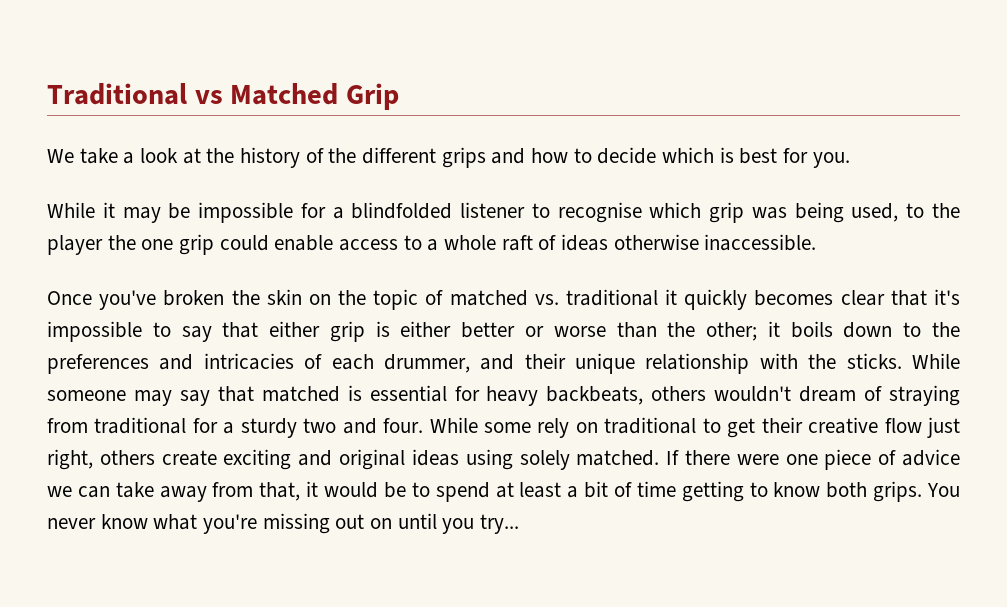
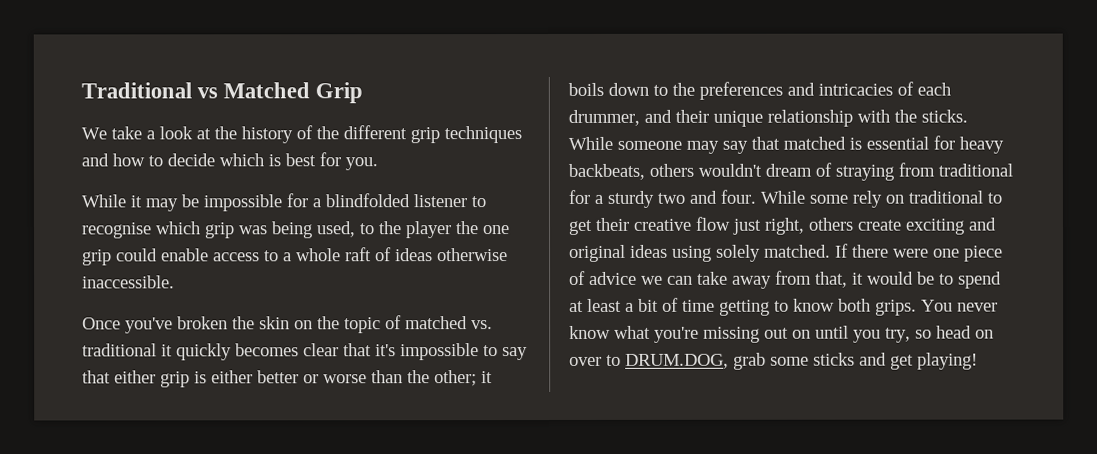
- We take a look at the history of the different grips and how to decide which is best for you.
+ We take a look at the history of the different grip techniques and how to decide which is best for you.
- You never know what you're missing out on until you try...
+ You never know what you're missing out on until you try, so head on over to DRUM.DOG, grab some sticks and get playing!

